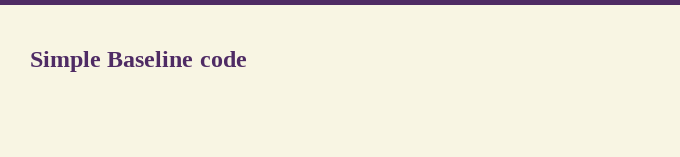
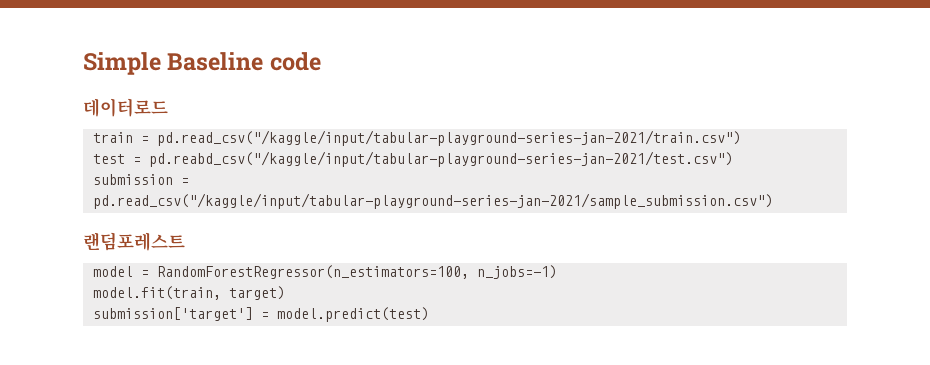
+ 데이터로드
+ train = pd.read_csv("/kaggle/input/tabular-playground-series-jan-2021/train.csv")
+ test = pd.reabd_csv("/kaggle/input/tabular-playground-series-jan-2021/test.csv")
+ submission = pd.read_csv("/kaggle/input/tabular-playground-series-jan-2021/sample_submission.csv")
+ 랜덤포레스트
+ model = RandomForestRegressor(n_estimators=100, n_jobs=-1)
+ model.fit(train, target)
+ submission['target'] = model.predict(test)

